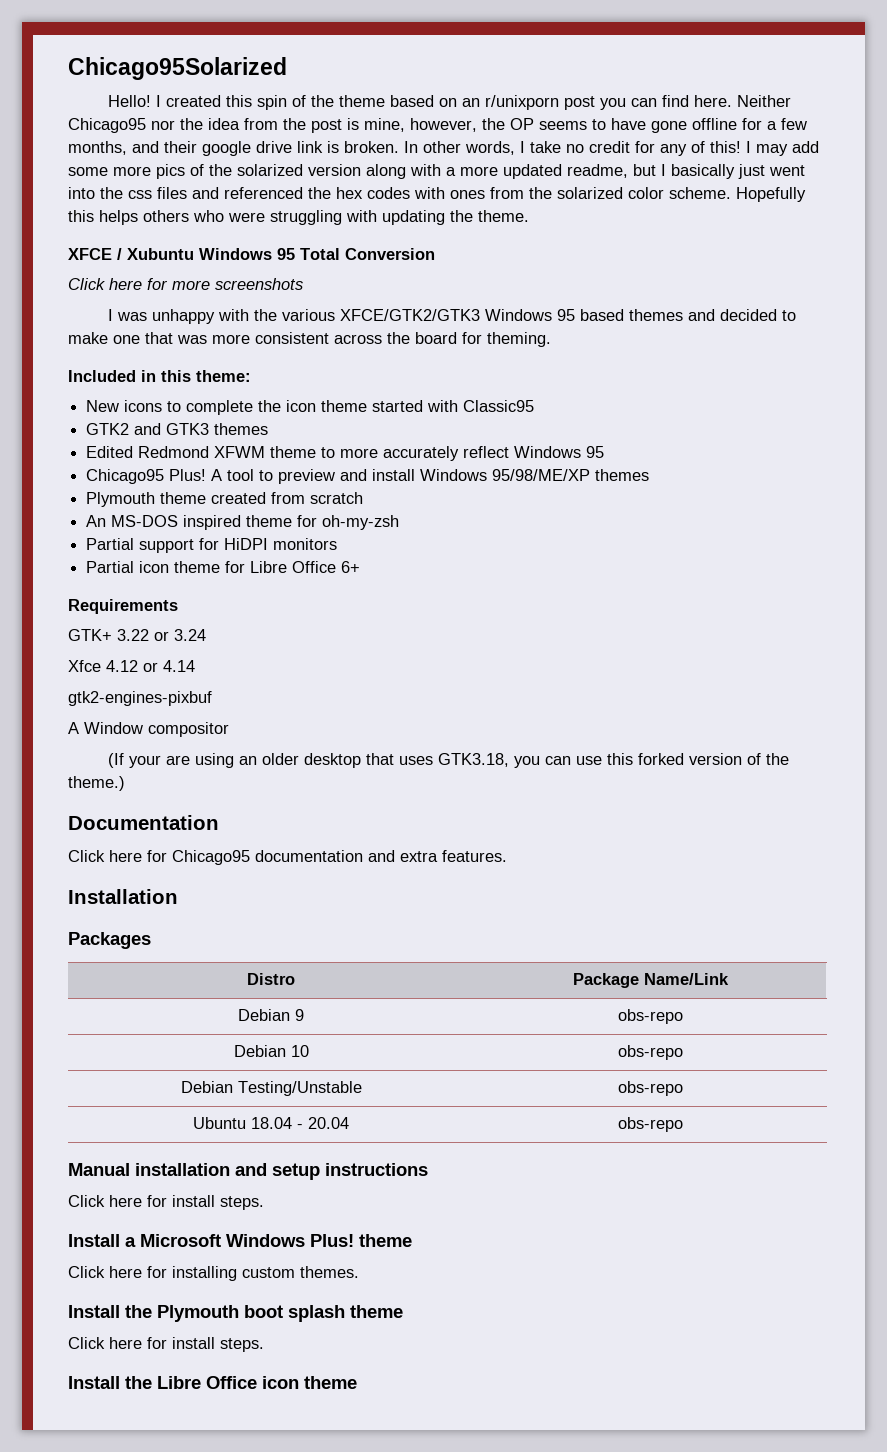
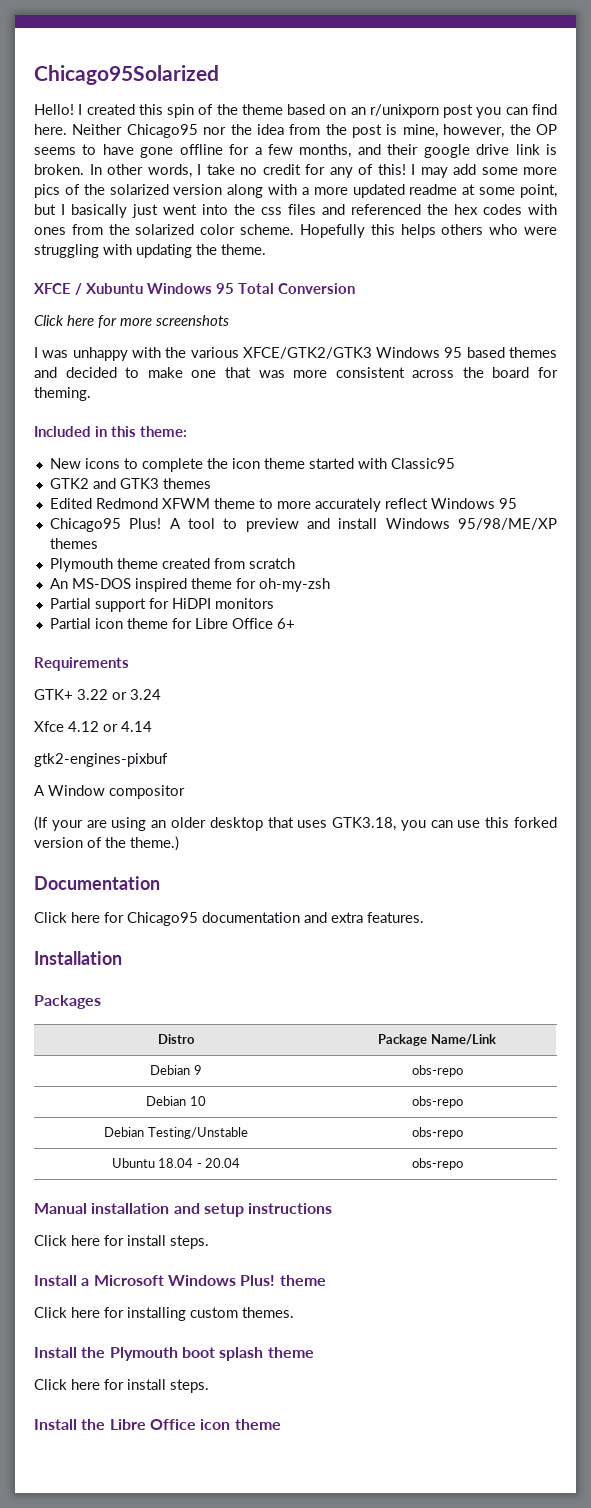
- I may add some more pics of the solarized version along with a more updated readme, but I basically just went into the css files and referenced the hex codes with ones from the solarized color scheme.
+ I may add some more pics of the solarized version along with a more updated readme at some point, but I basically just went into the css files and referenced the hex codes with ones from the solarized color scheme.

